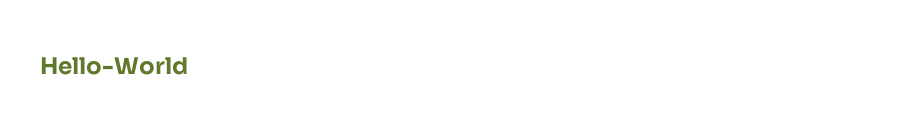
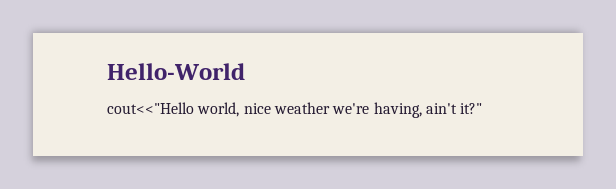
+ cout<<"Hello world, nice weather we're having, ain't it?"

